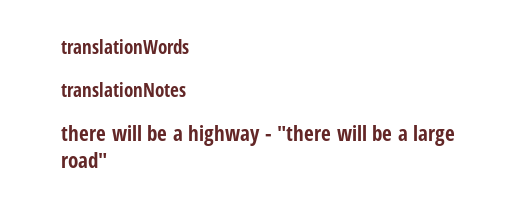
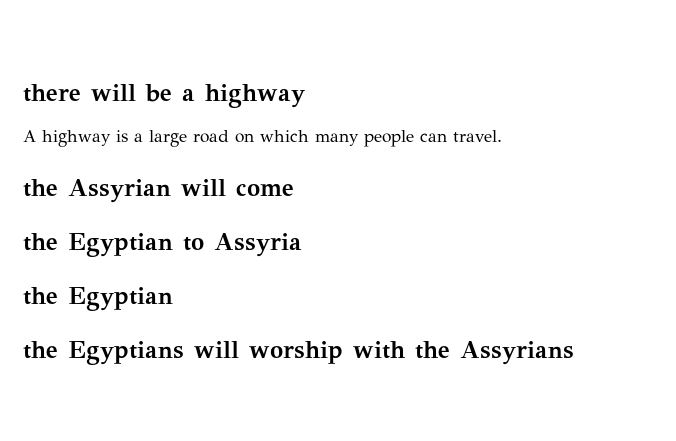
- translationWords
- translationNotes
- there will be a highway - "there will be a large road"
+ there will be a highway
+ A highway is a large road on which many people can travel.
+ the Assyrian will come
+ the Egyptian to Assyria
+ the Egyptian
+ the Egyptians will worship with the Assyrians

